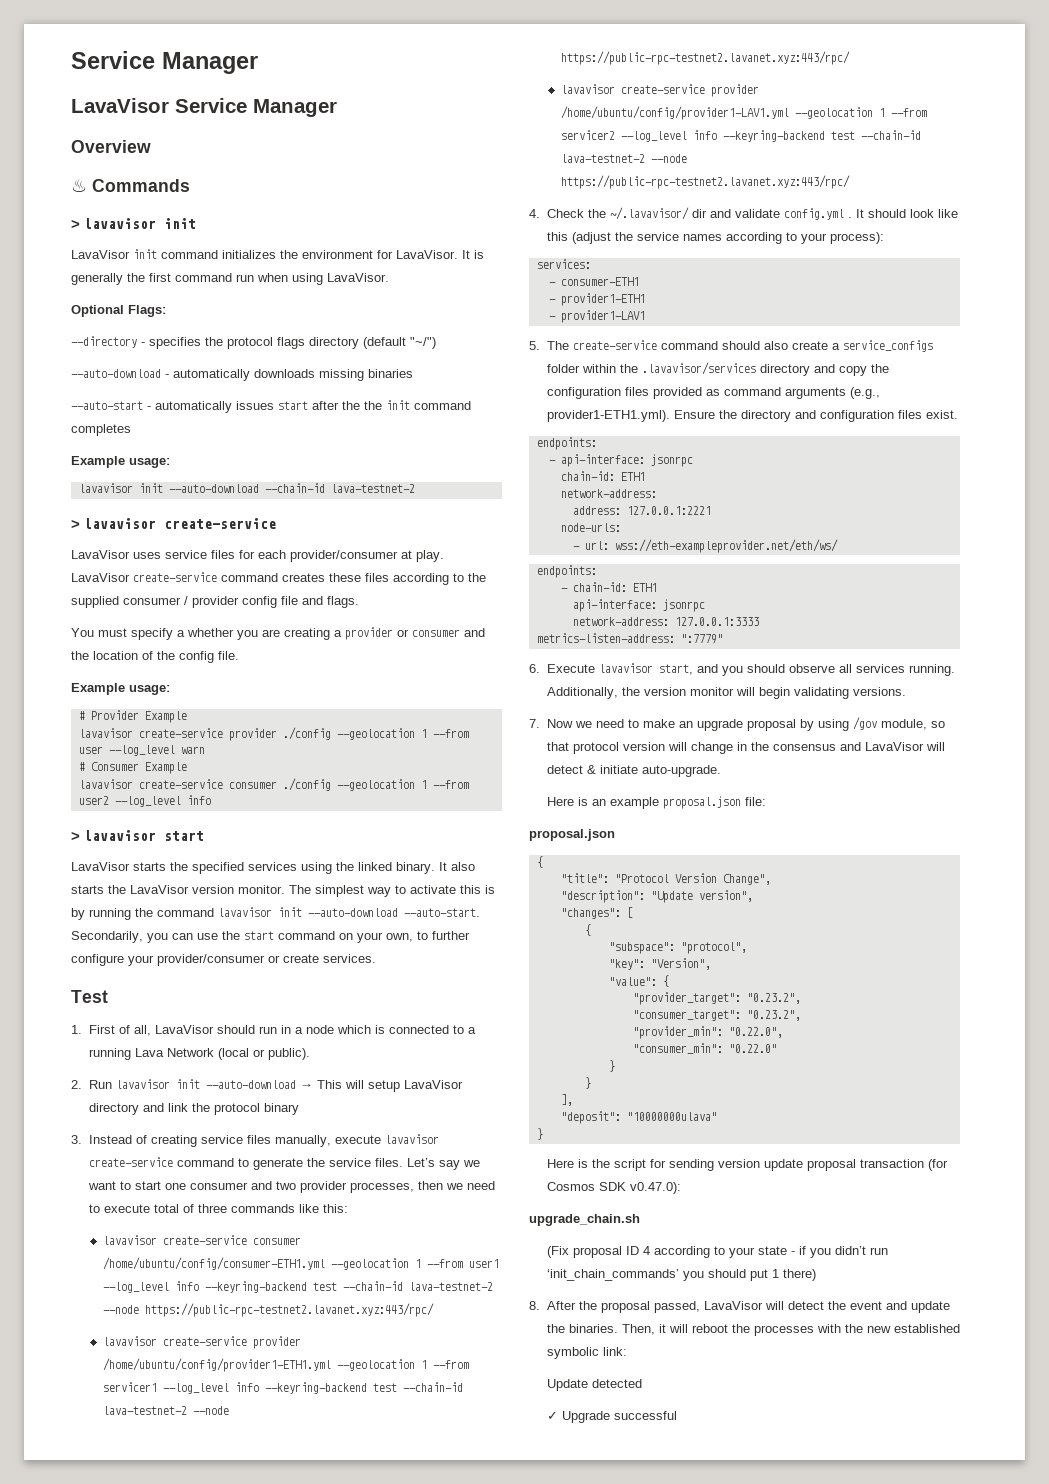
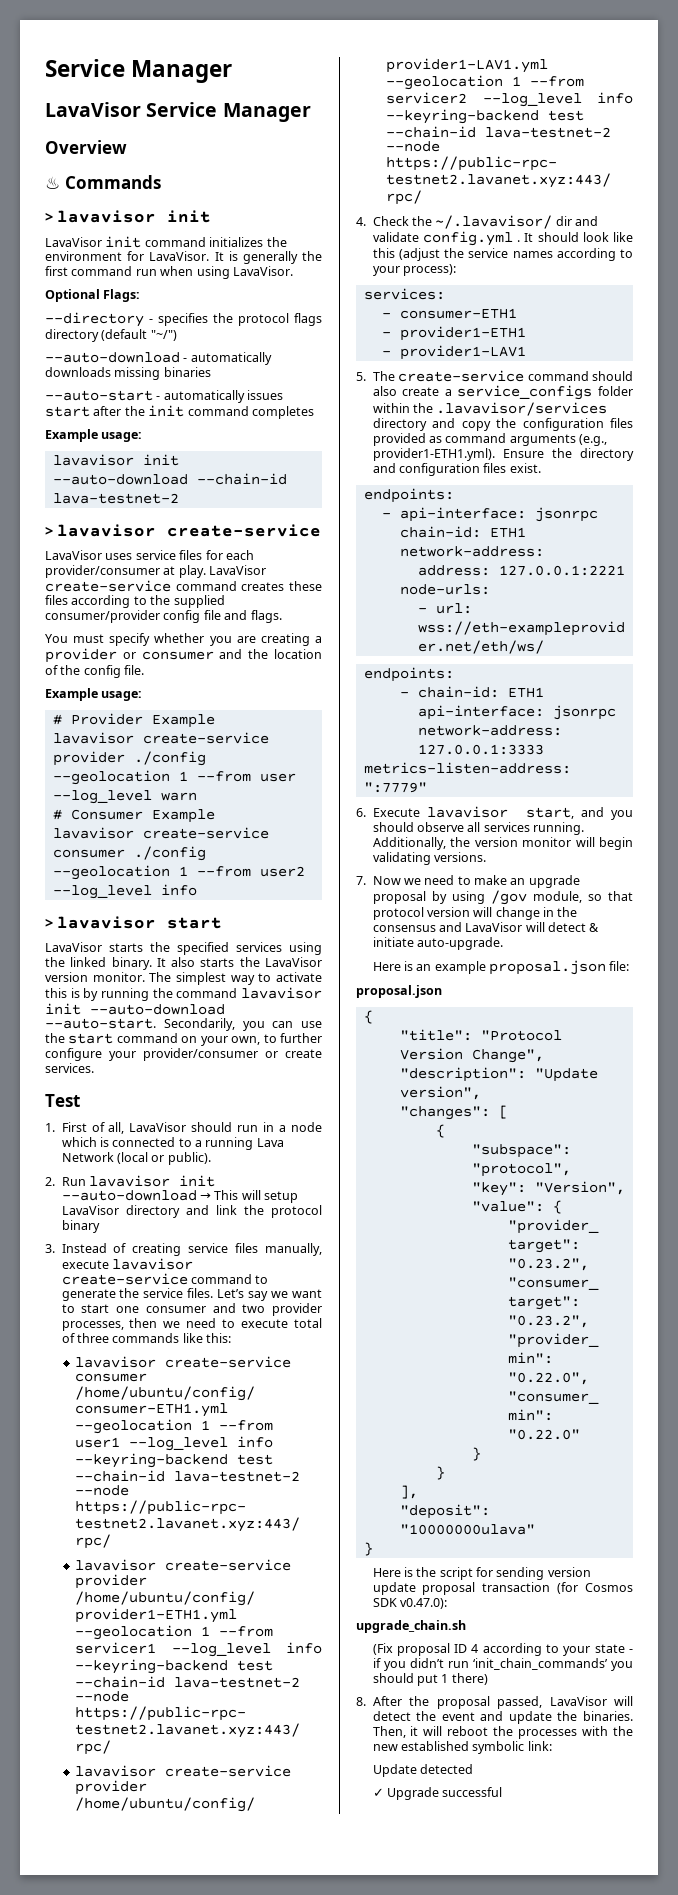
- --auto-start - automatically issues start after the the init command completes
+ --auto-start - automatically issues start after the init command completes
- LavaVisor create-service command creates these files according to the supplied consumer / provider config file and flags.
+ LavaVisor create-service command creates these files according to the supplied consumer/provider config file and flags.
- You must specify a whether you are creating a provider or consumer and the location of the config file.
+ You must specify whether you are creating a provider or consumer and the location of the config file.

